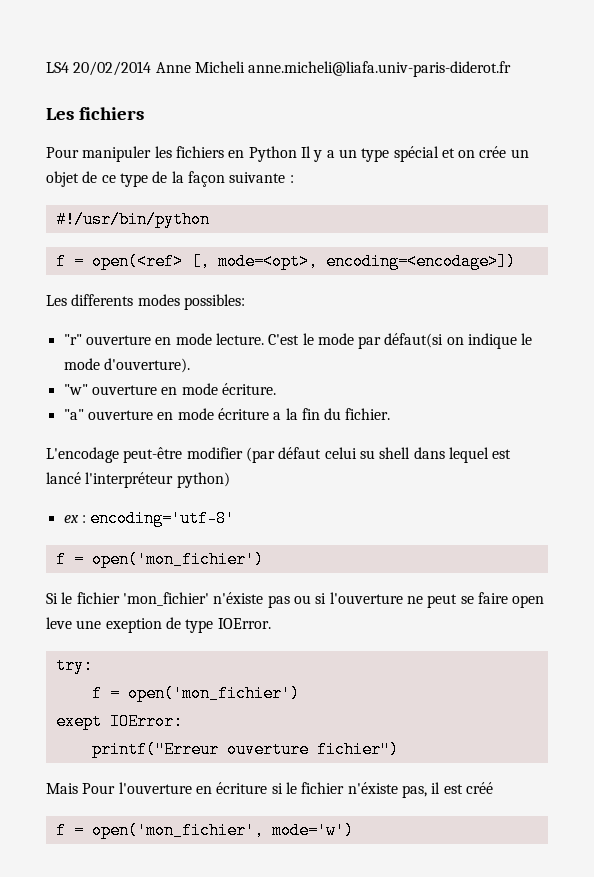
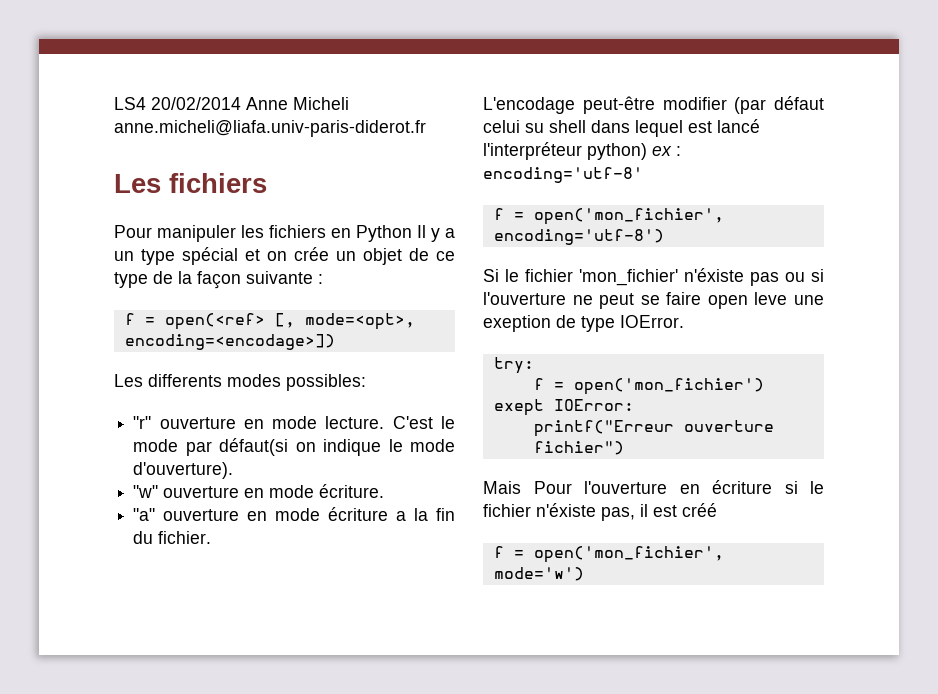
- #!/usr/bin/python
- L'encodage peut-être modifier (par défaut celui su shell dans lequel est lancé l'interpréteur python)
- ex : encoding='utf-8'
- f = open('mon_fichier')
+ L'encodage peut-être modifier (par défaut celui su shell dans lequel est lancé l'interpréteur python) ex : encoding='utf-8'
+ f = open('mon_fichier', encoding='utf-8')

